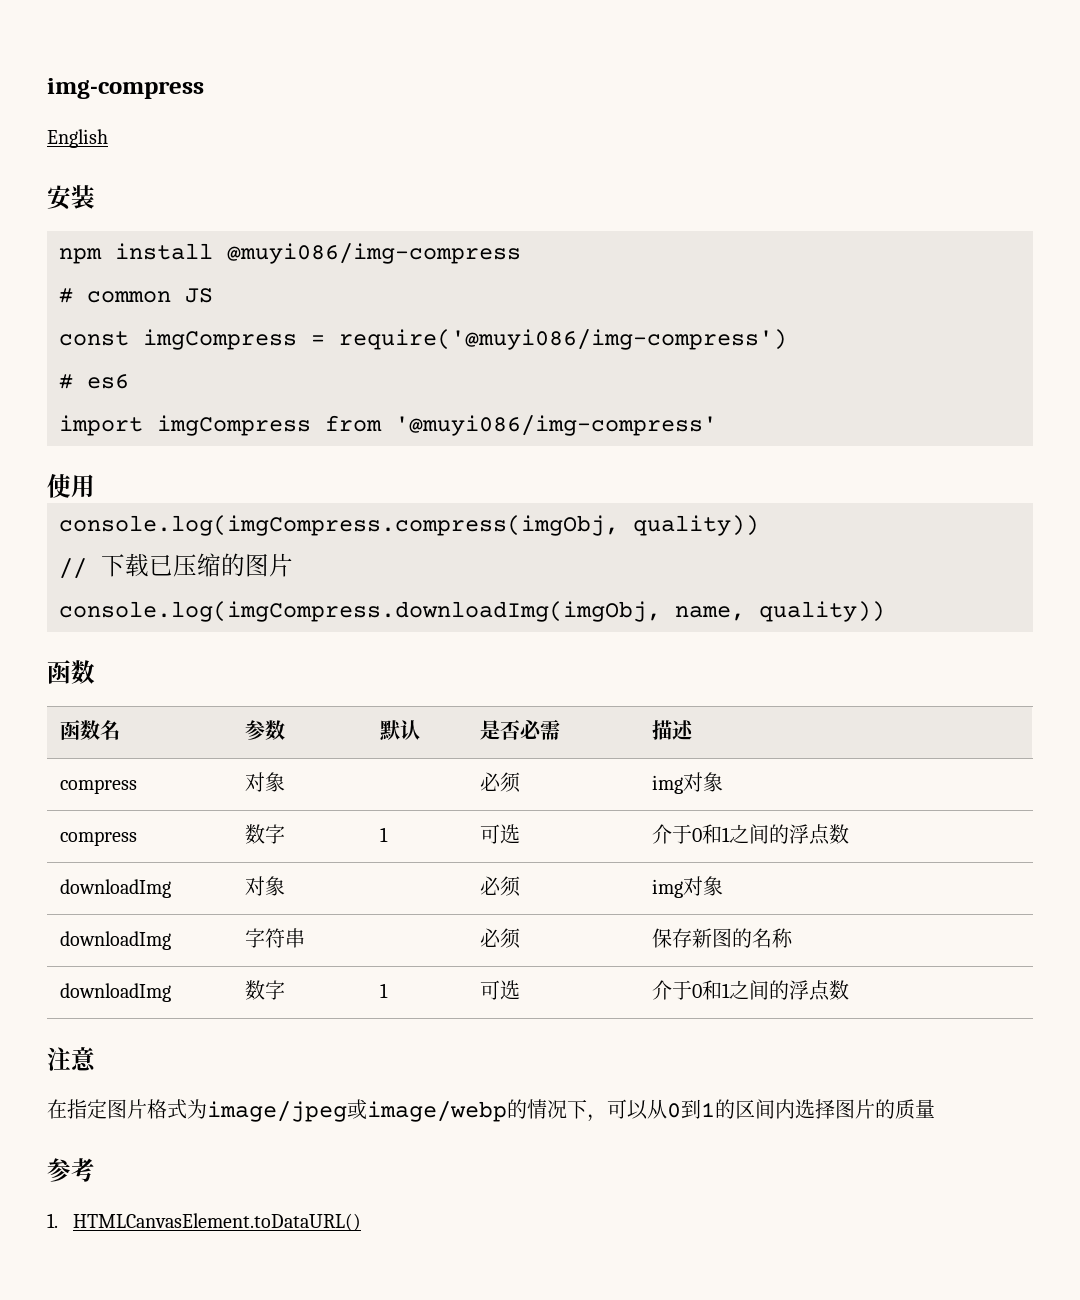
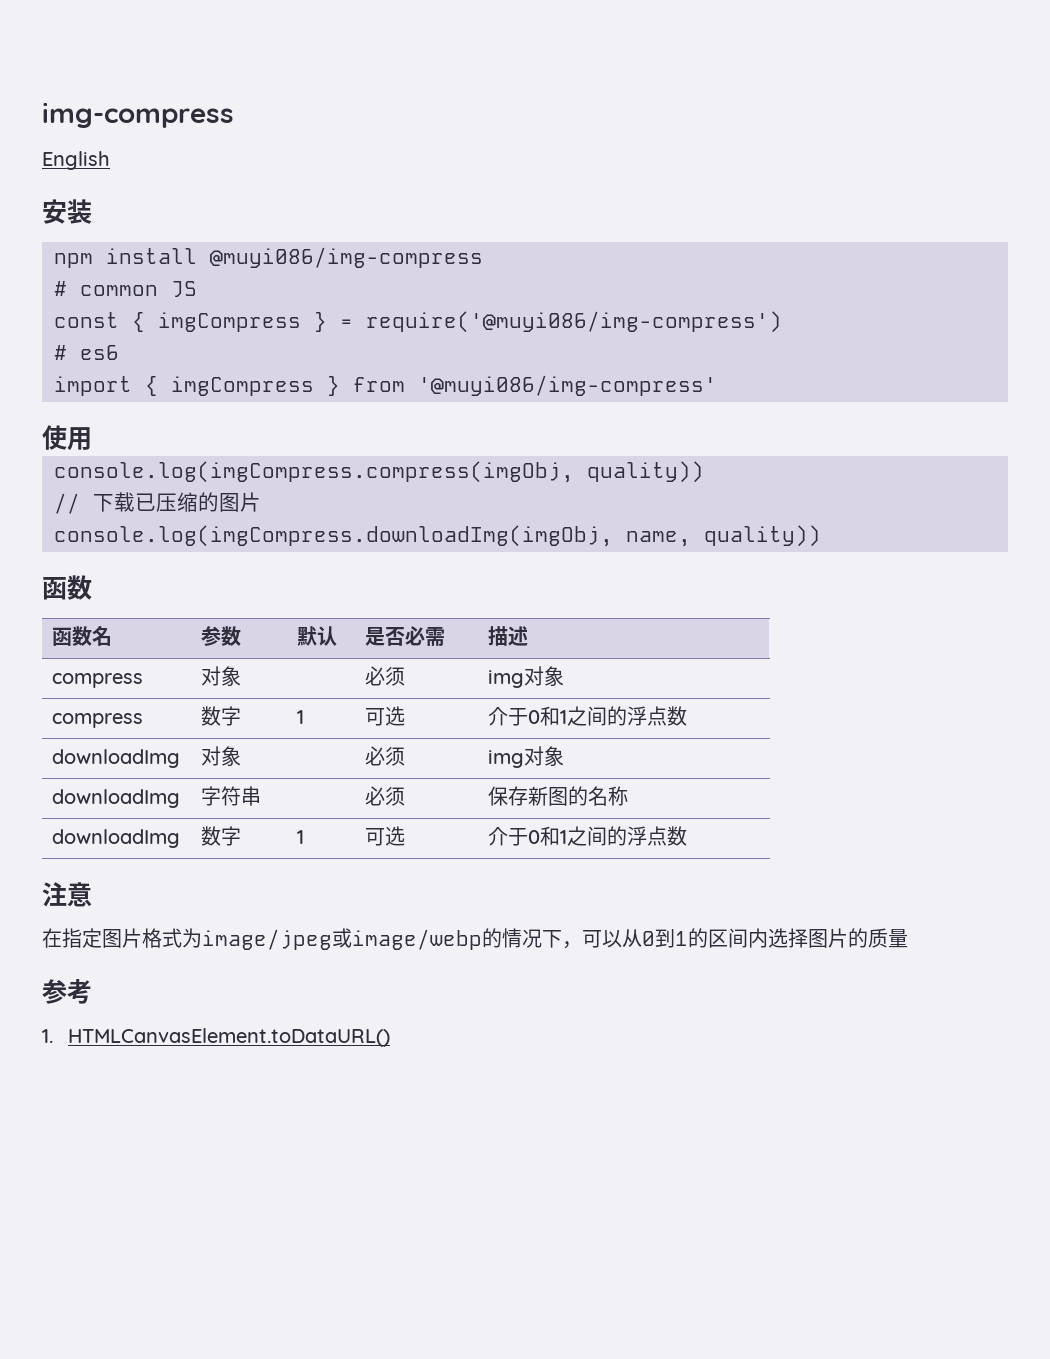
- const imgCompress = require('@muyi086/img-compress')
+ const { imgCompress } = require('@muyi086/img-compress')
- import imgCompress from '@muyi086/img-compress'
+ import { imgCompress } from '@muyi086/img-compress'

